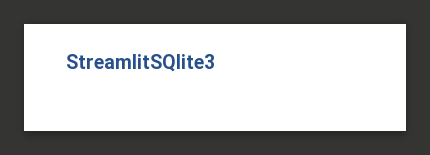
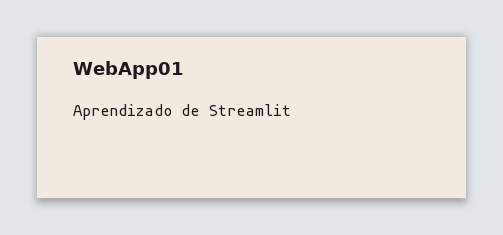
- StreamlitSQlite3
+ WebApp01
+ Aprendizado de Streamlit

